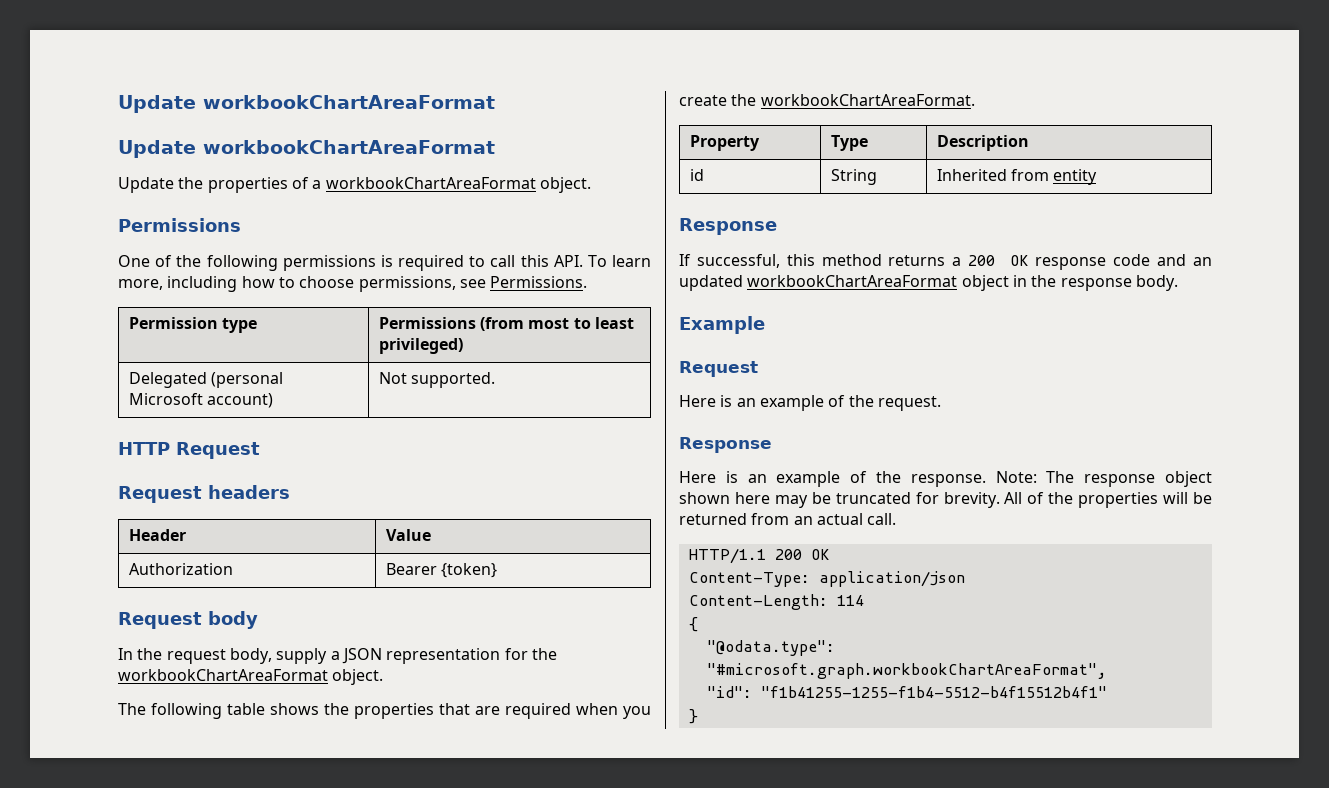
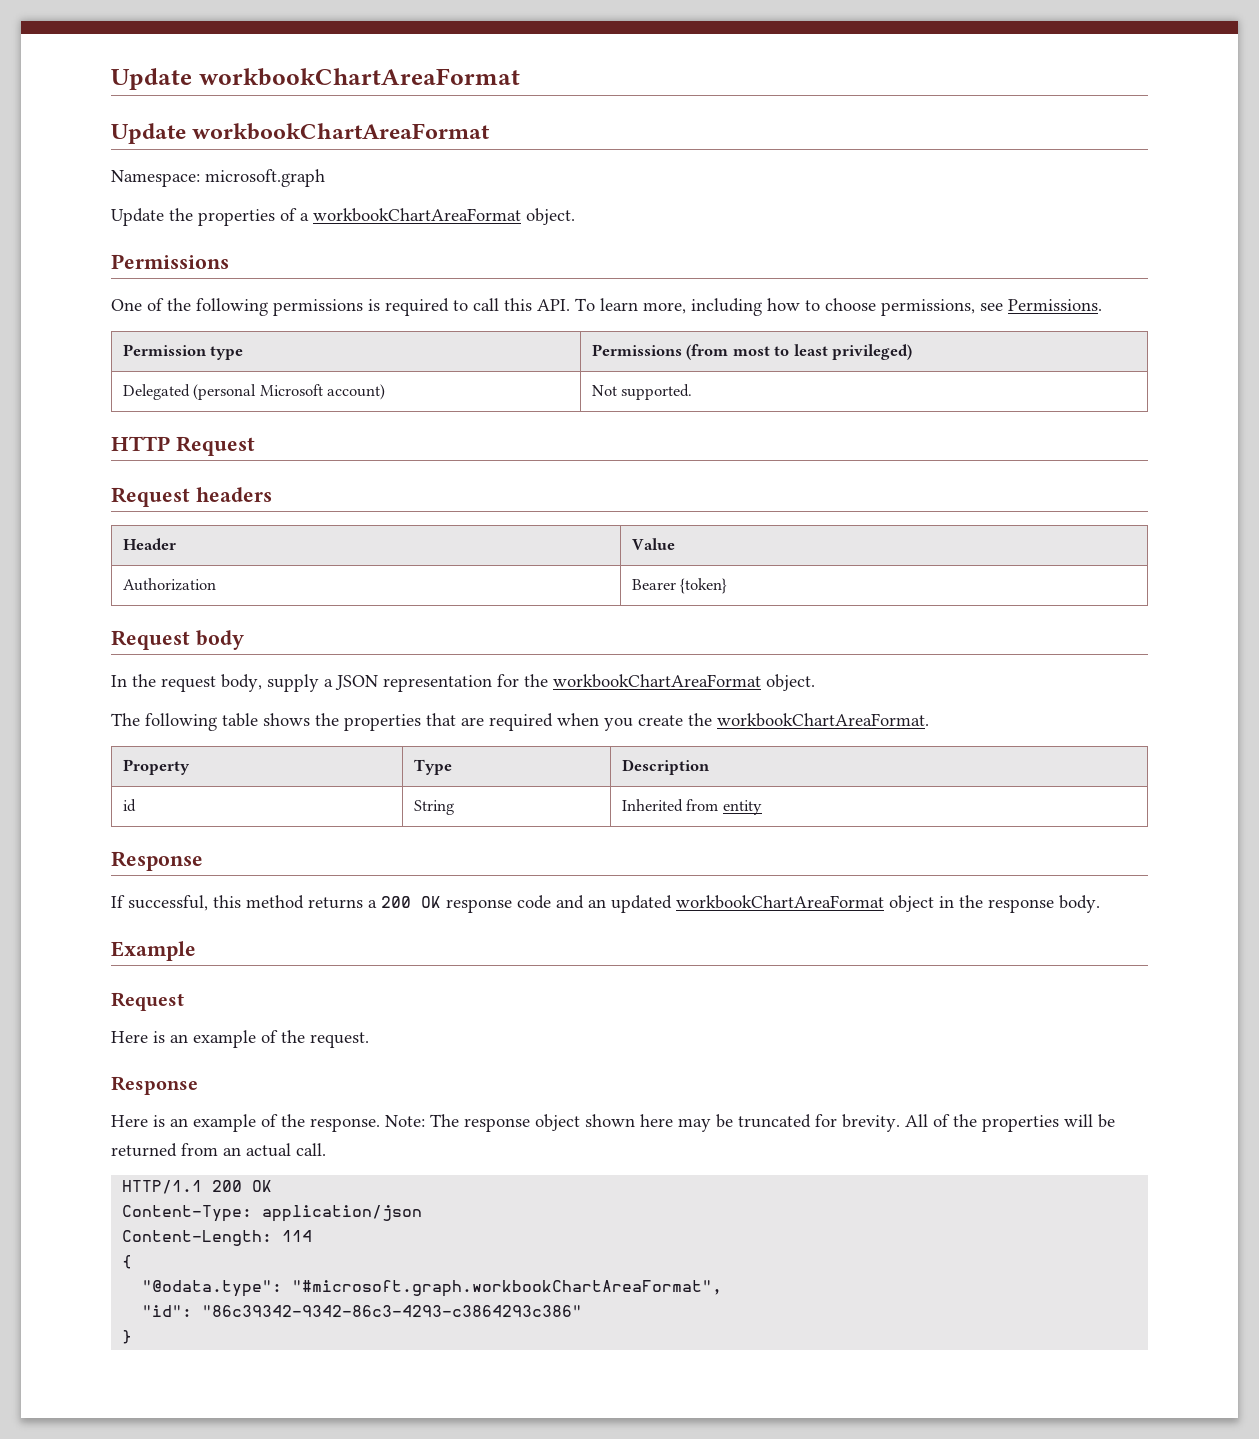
+ Namespace: microsoft.graph
- "id": "f1b41255-1255-f1b4-5512-b4f15512b4f1"
+ "id": "86c39342-9342-86c3-4293-c3864293c386"

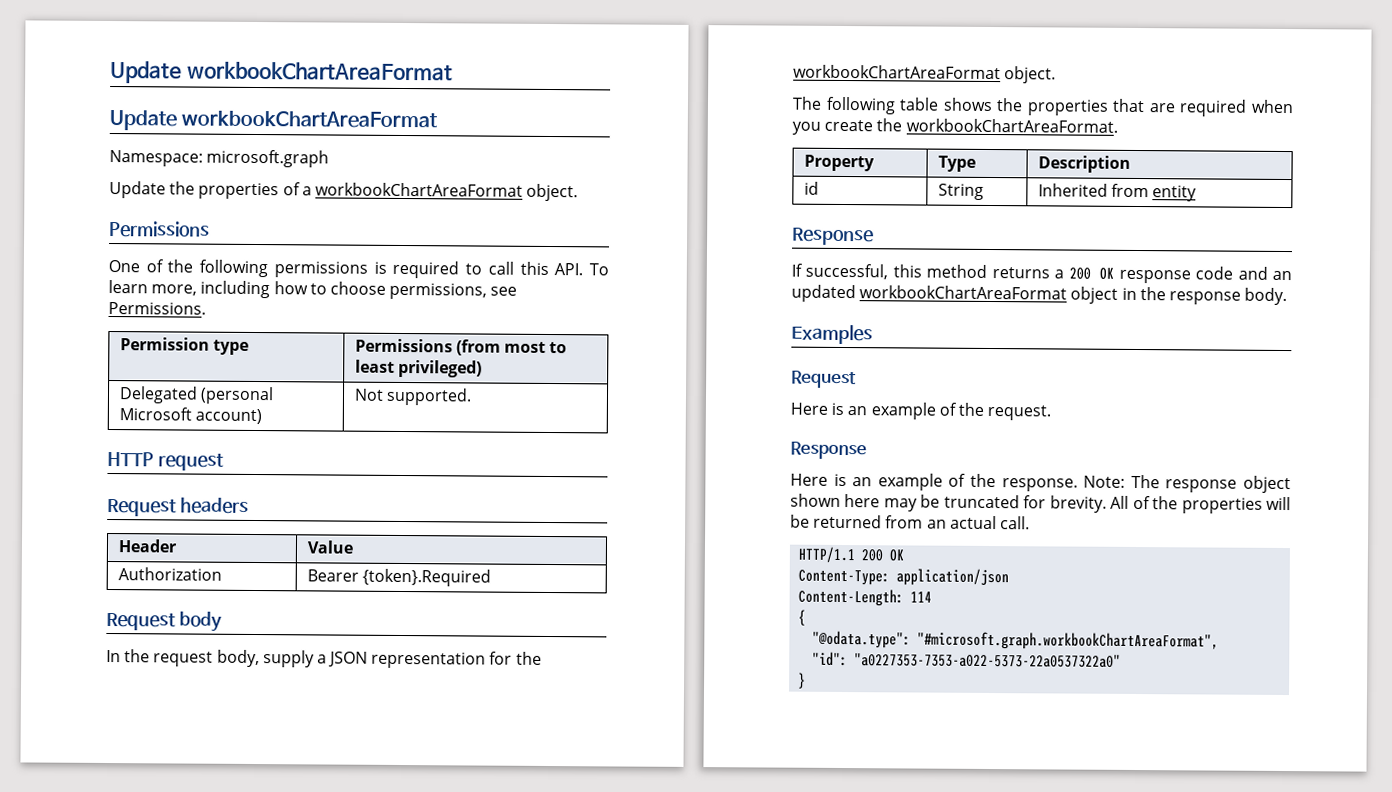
- HTTP Request
+ HTTP request
- Authorization | Bearer {token}
+ Authorization | Bearer {token}.Required
- Example
+ Examples
- "id": "86c39342-9342-86c3-4293-c3864293c386"
+ "id": "a0227353-7353-a022-5373-22a0537322a0"

